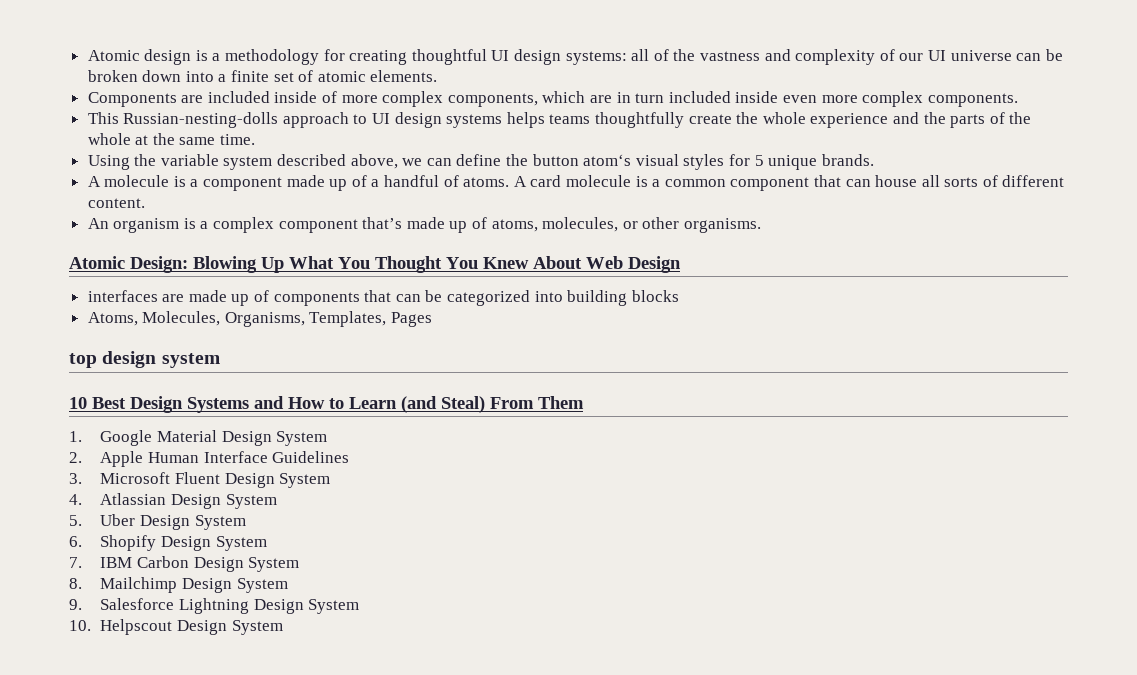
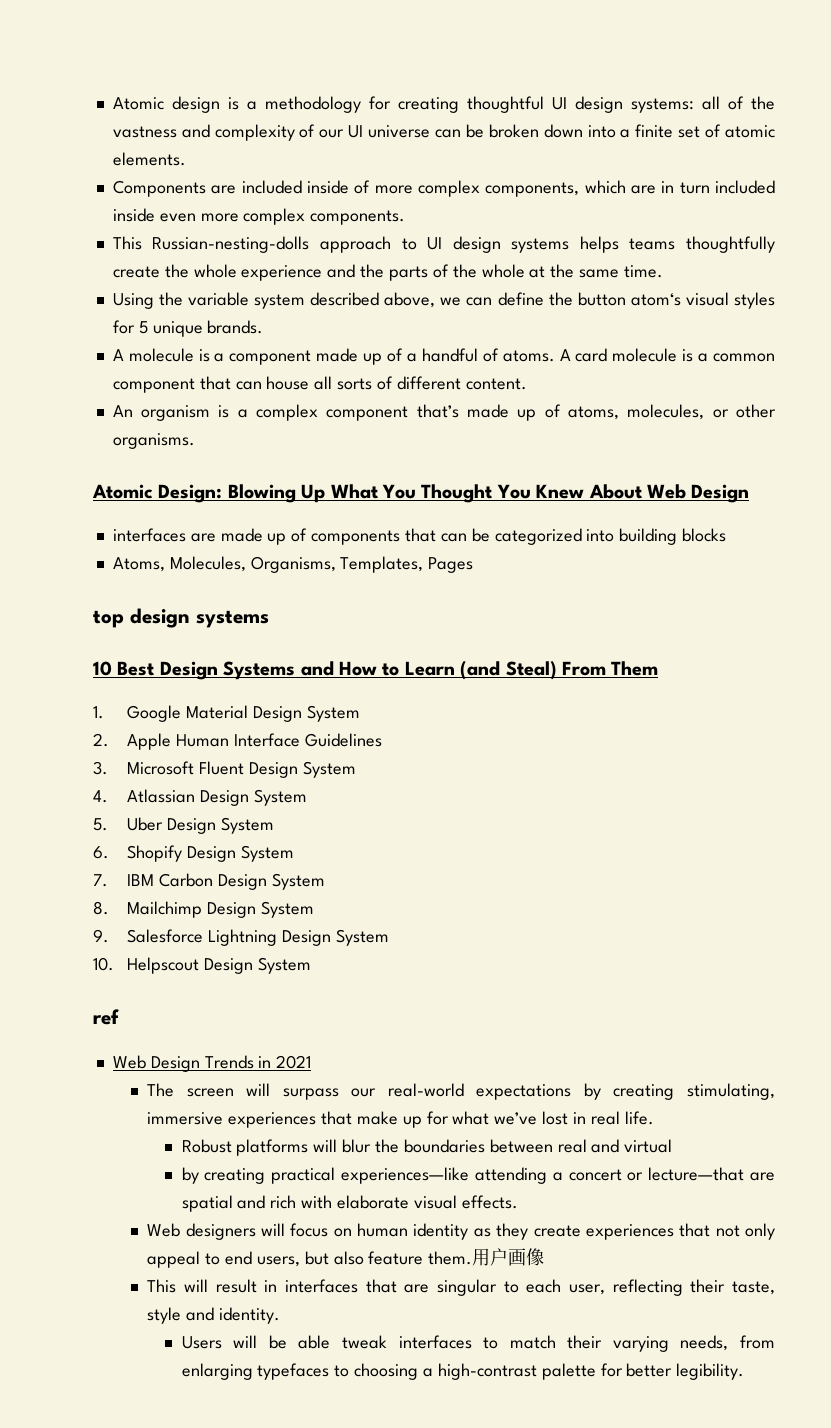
- top design system
+ top design systems
+ ref
+ Web Design Trends in 2021
+ The screen will surpass our real-world expectations by creating stimulating, immersive experiences that make up for what we’ve lost in real life.
+ Robust platforms will blur the boundaries between real and virtual
+ by creating practical experiences—like attending a concert or lecture—that are spatial and rich with elaborate visual effects.
+ Web designers will focus on human identity as they create experiences that not only appeal to end users, but also feature them.用户画像
+ This will result in interfaces that are singular to each user, reflecting their taste, style and identity.
+ Users will be able tweak interfaces to match their varying needs, from enlarging typefaces to choosing a high-contrast palette for better legibility.

